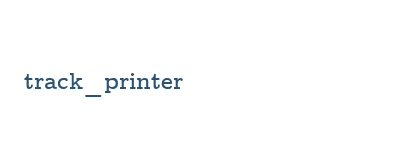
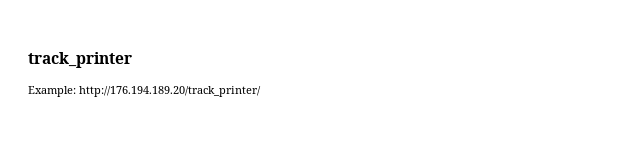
+ Example: http://176.194.189.20/track_printer/

